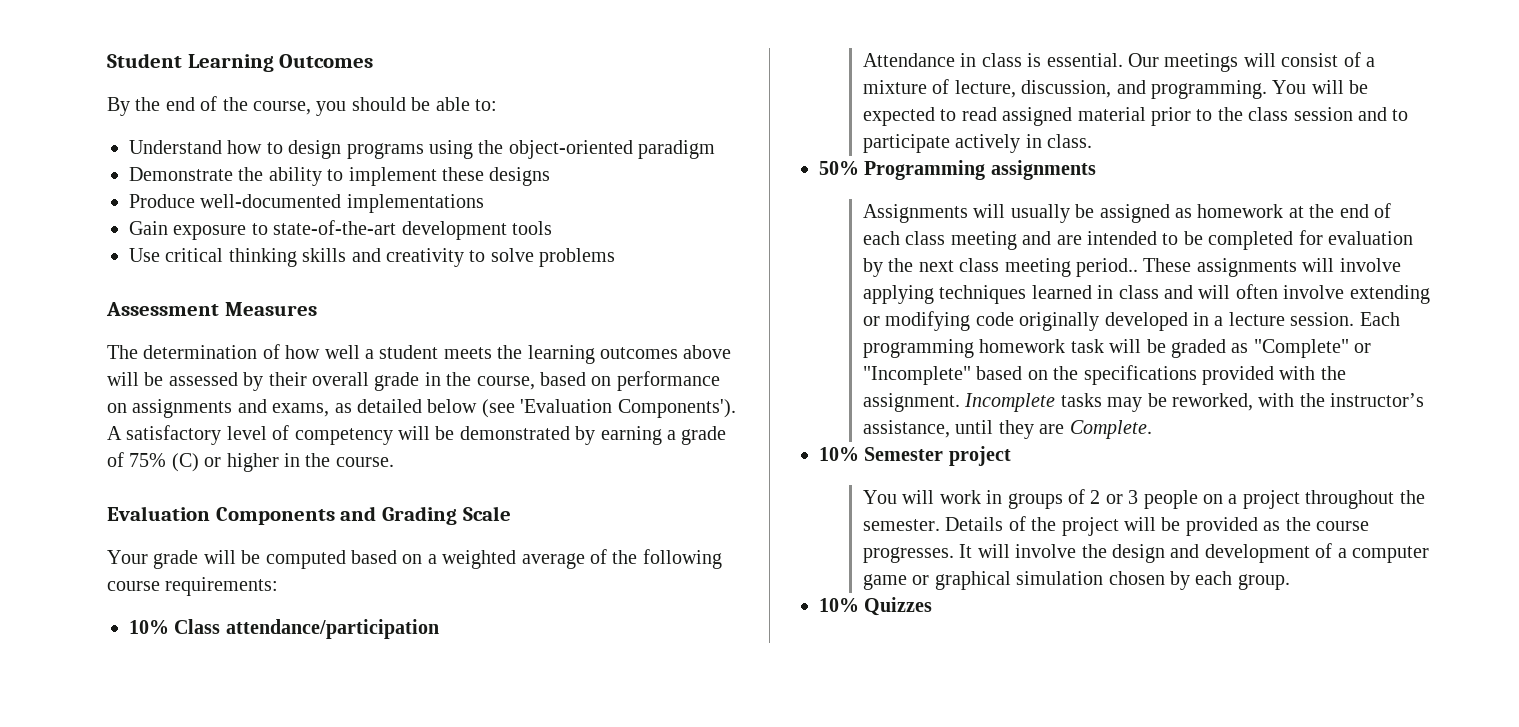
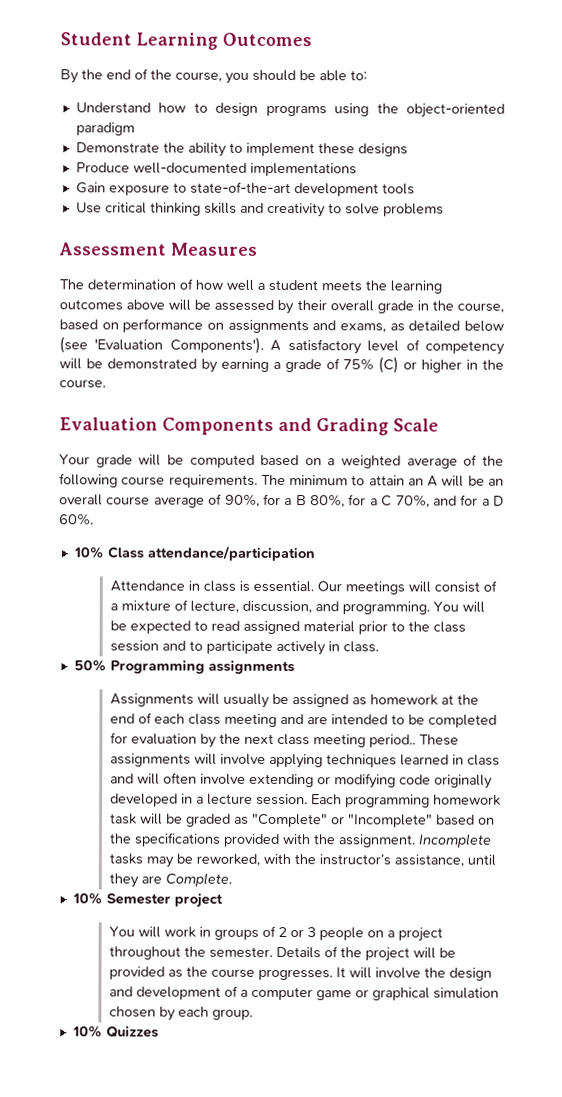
- Your grade will be computed based on a weighted average of the following course requirements:
+ Your grade will be computed based on a weighted average of the following course requirements. The minimum to attain an A will be an overall course average of 90%, for a B 80%, for a C 70%, and for a D 60%.

